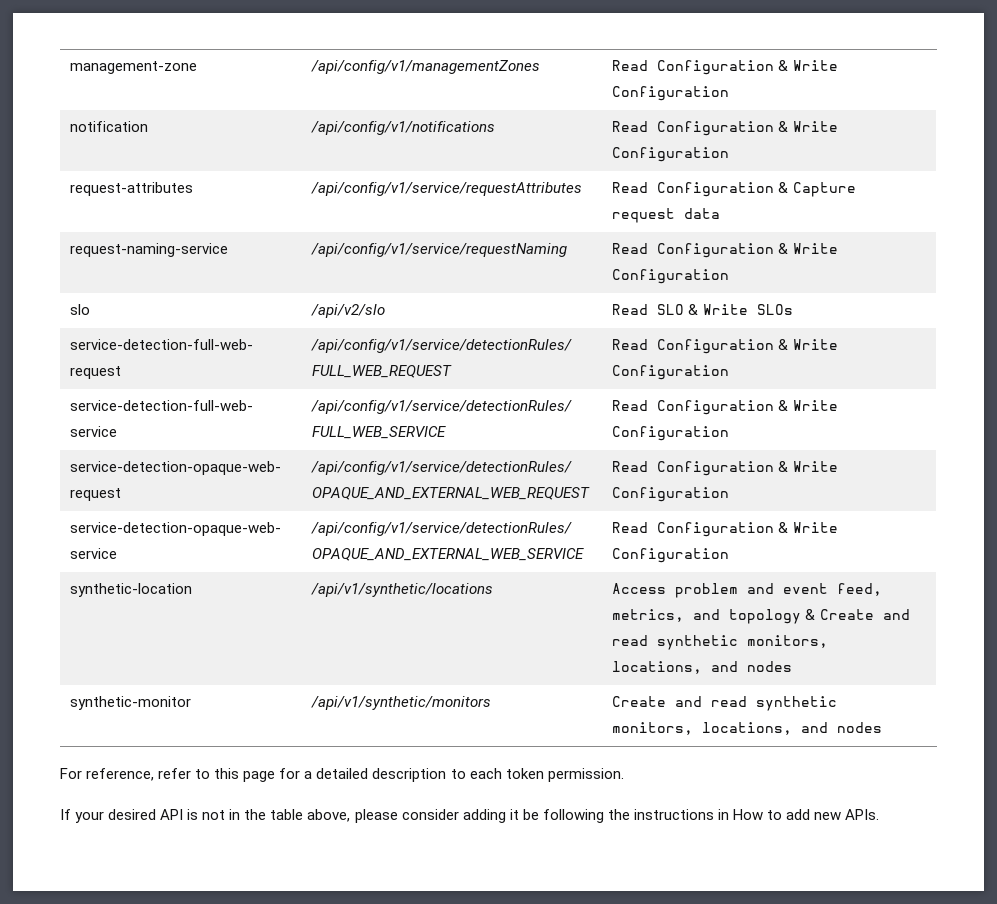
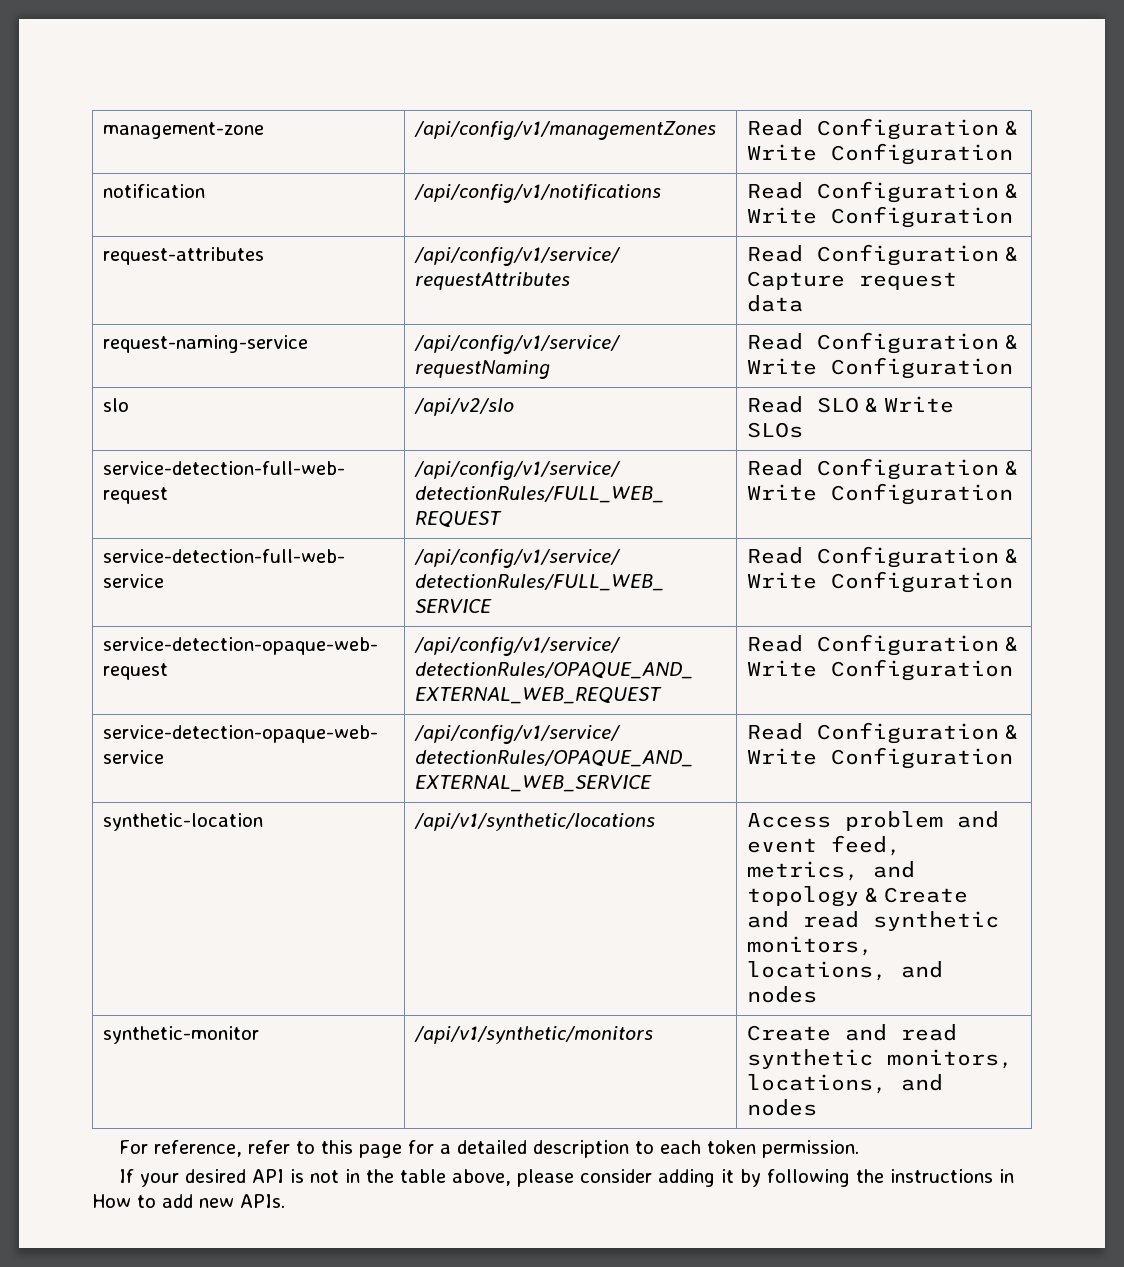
- If your desired API is not in the table above, please consider adding it be following the instructions in How to add new APIs.
+ If your desired API is not in the table above, please consider adding it by following the instructions in How to add new APIs.

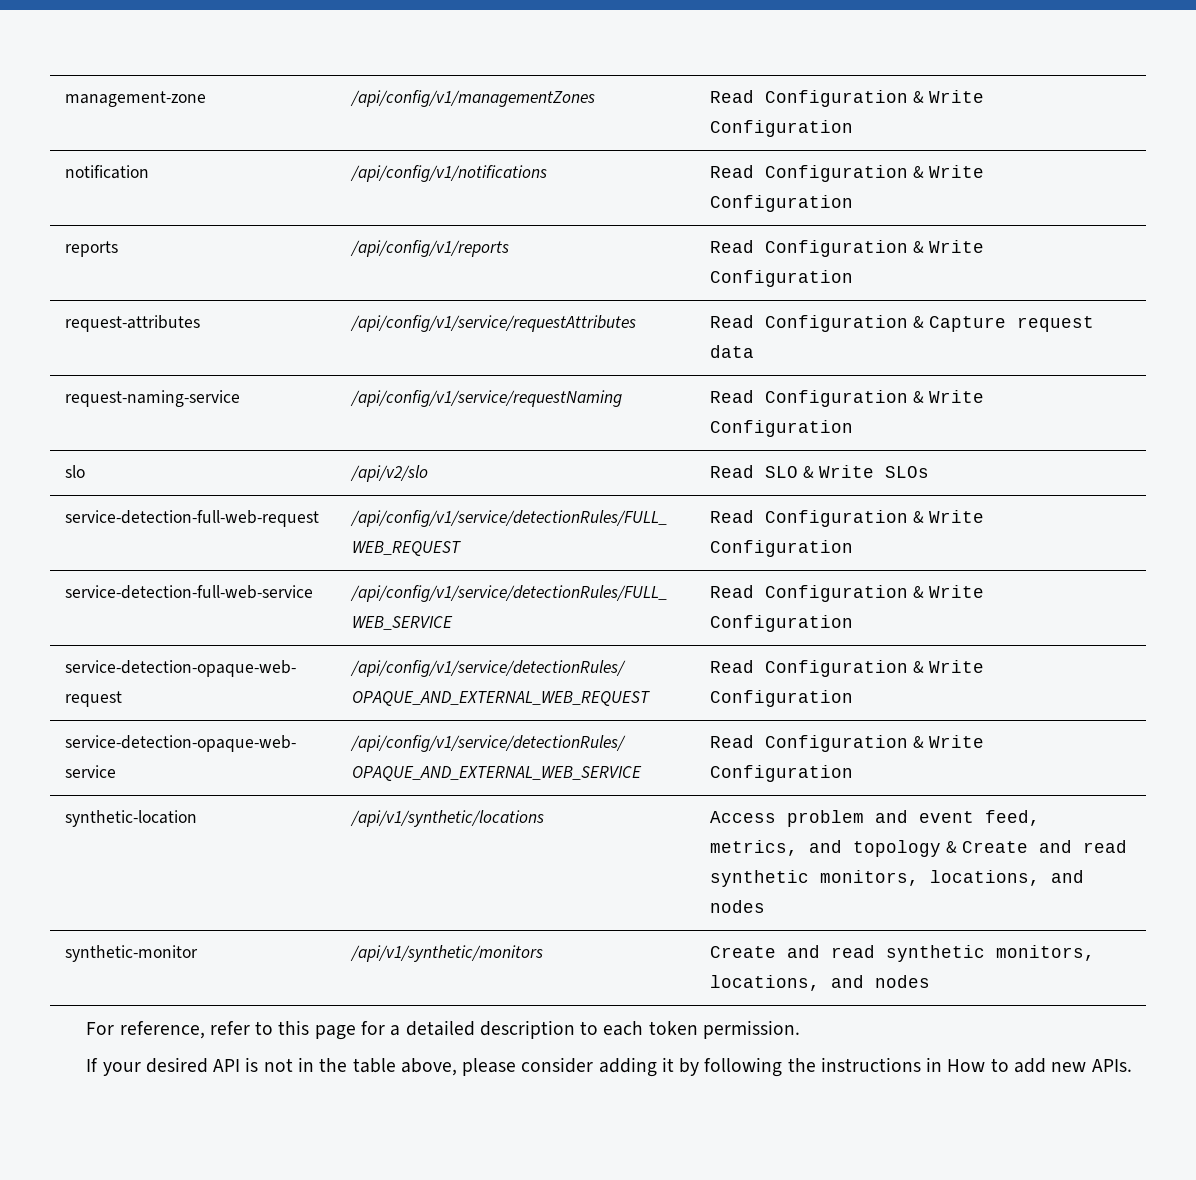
+ reports | /api/config/v1/reports | Read Configuration & Write Configuration

